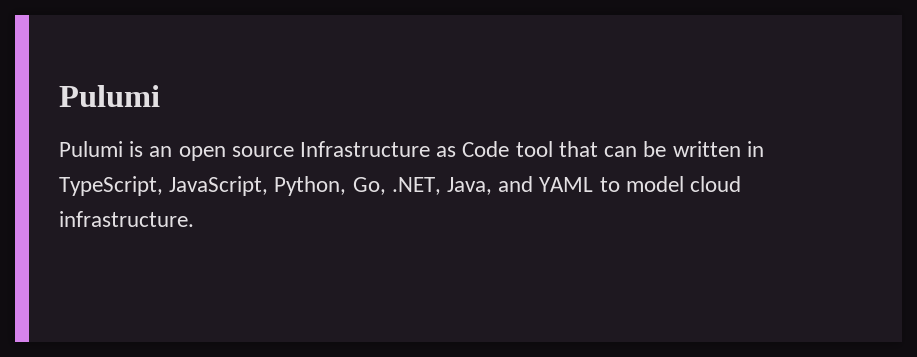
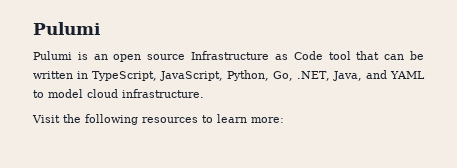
+ Visit the following resources to learn more:

